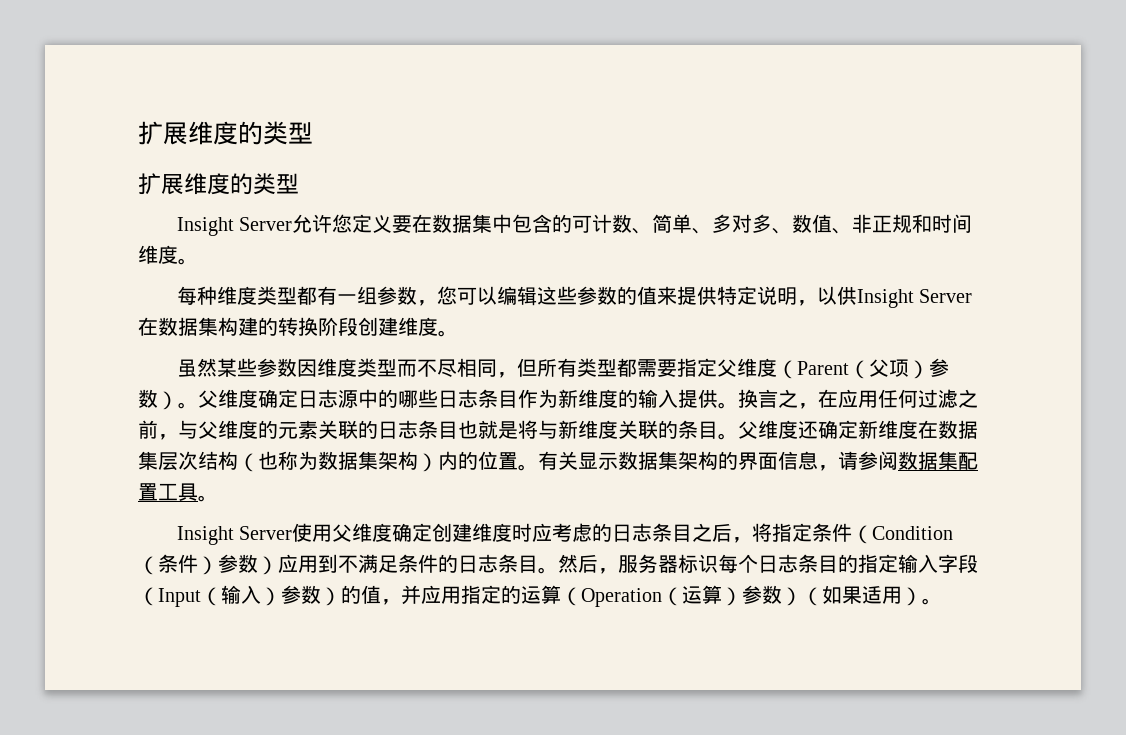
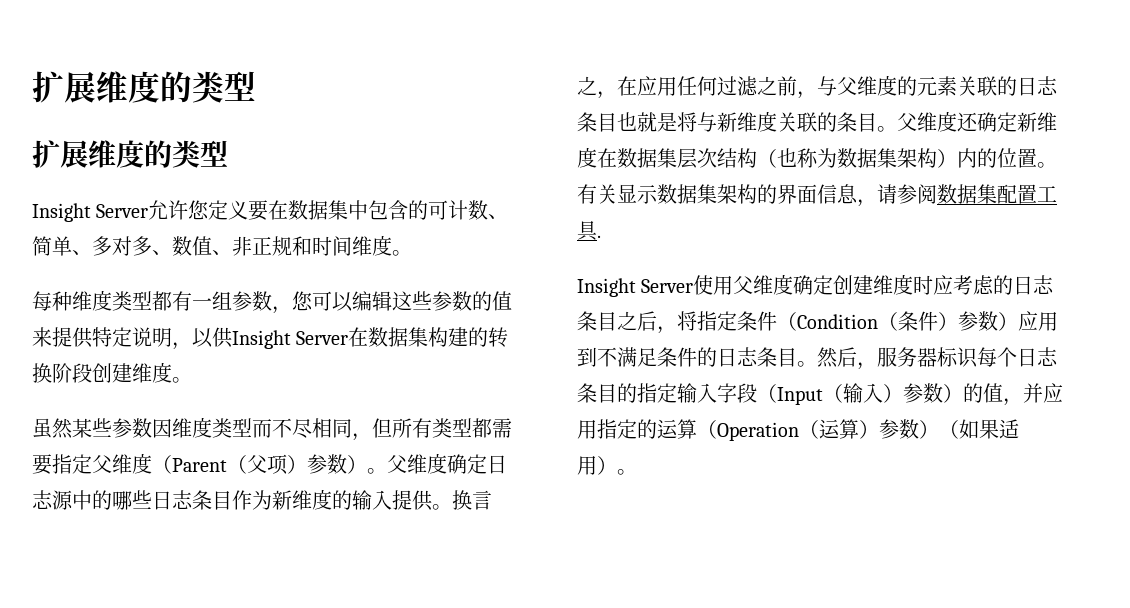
- 有关显示数据集架构的界面信息，请参阅数据集配置工具。
+ 有关显示数据集架构的界面信息，请参阅数据集配置工具.

